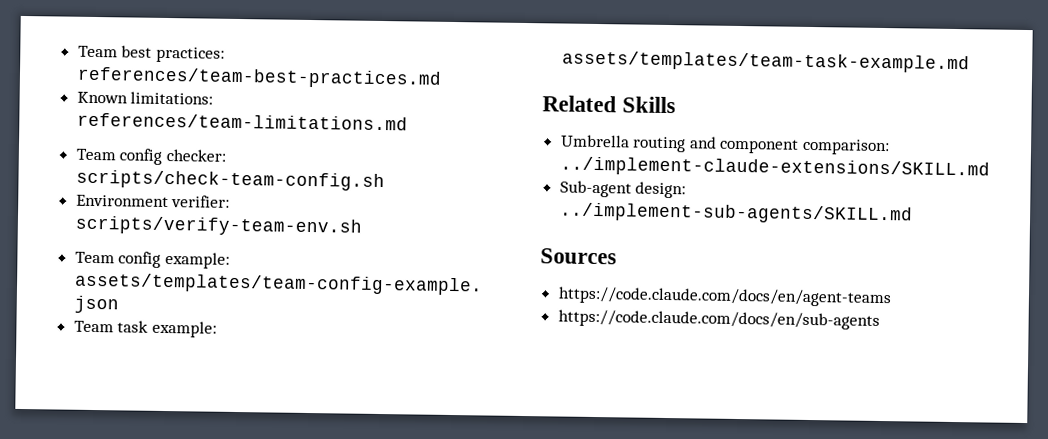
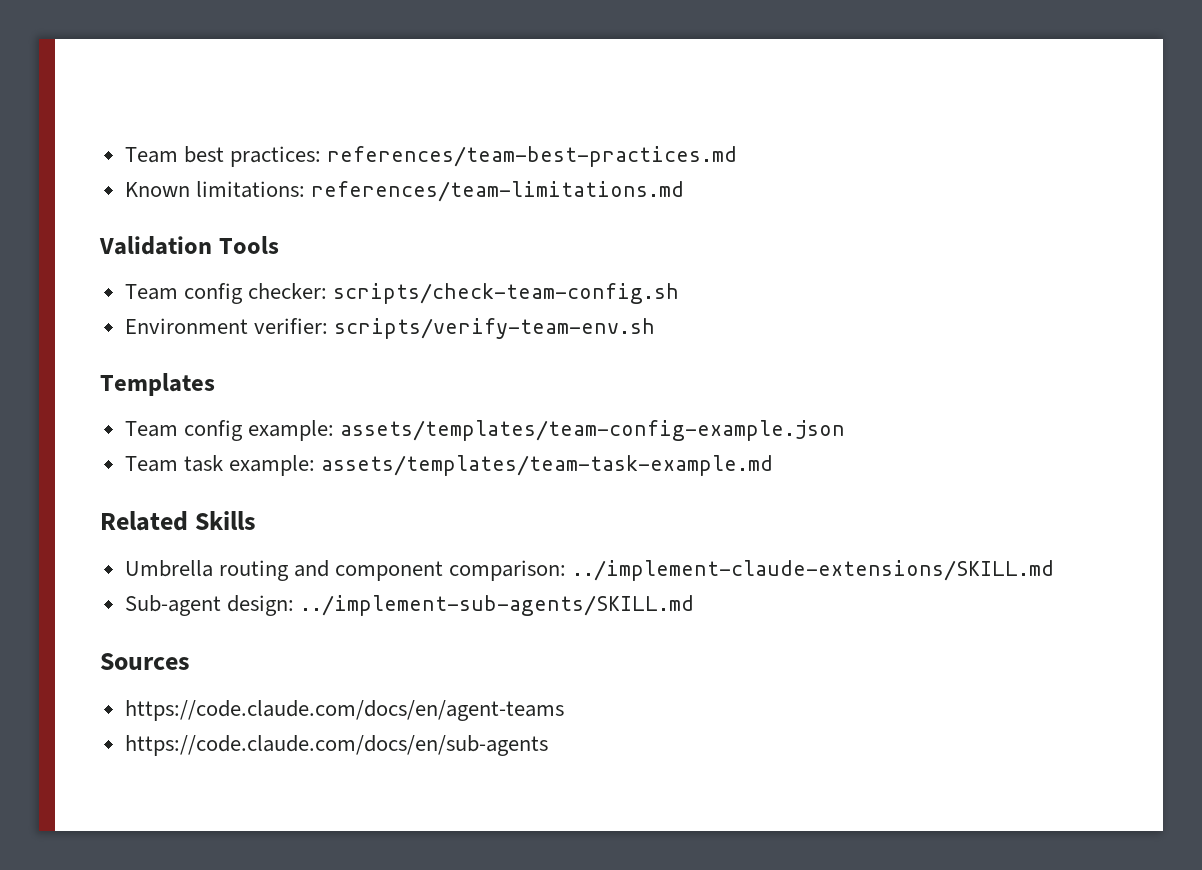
+ Validation Tools
+ Templates

